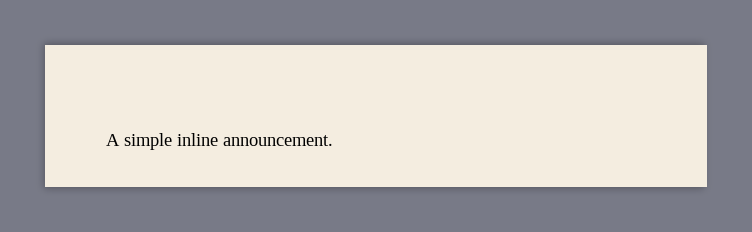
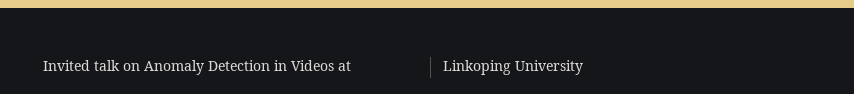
- A simple inline announcement.
+ Invited talk on Anomaly Detection in Videos at Linkoping University

